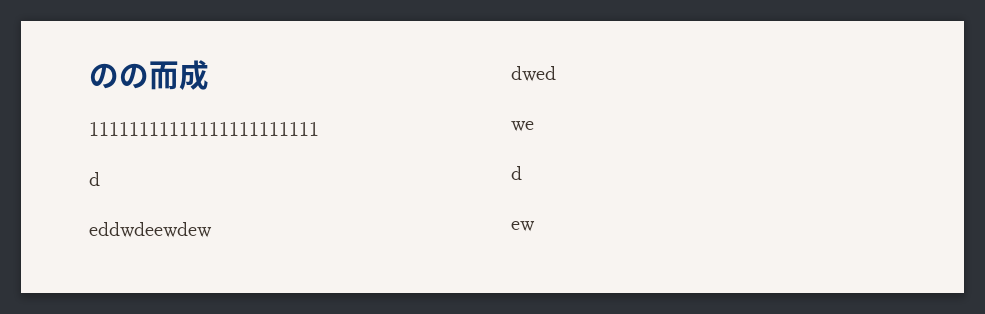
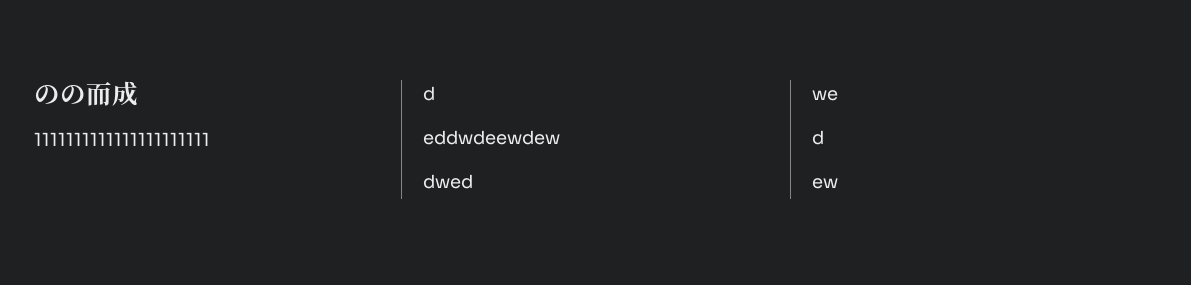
- 11111111111111111111111
+ 1111111111111111111111

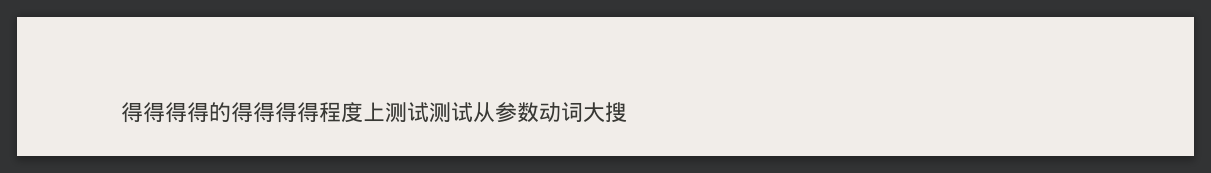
- のの而成
- 1111111111111111111111
- d
- eddwdeewdew
- dwed
- we
- d
- ew
+ 得得得得的得得得得程度上测试测试从参数动词大搜

